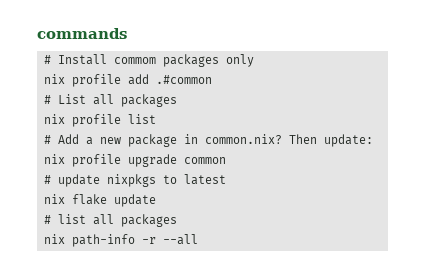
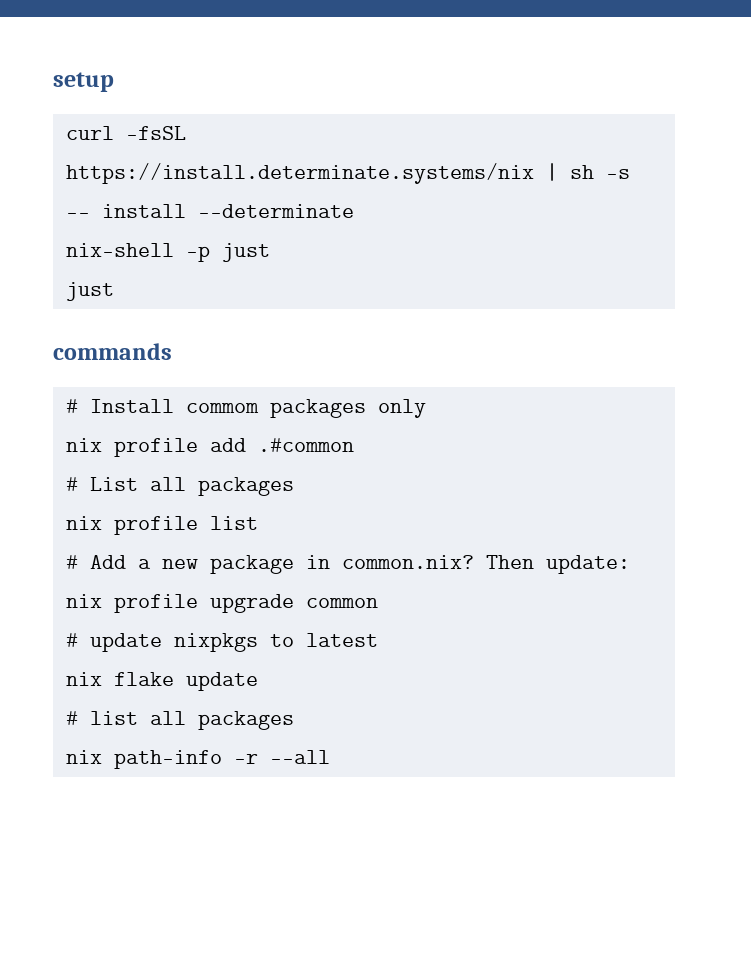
+ setup
+ curl -fsSL https://install.determinate.systems/nix | sh -s -- install --determinate
+ nix-shell -p just
+ just

